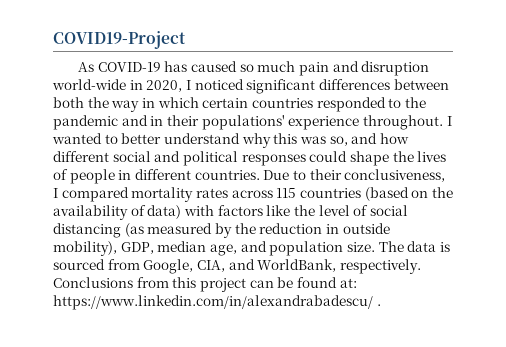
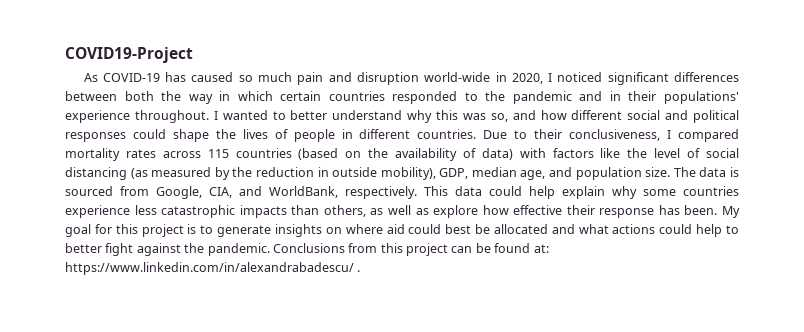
+ This data could help explain why some countries experience less catastrophic impacts than others, as well as explore how effective their response has been. My goal for this project is to generate insights on where aid could best be allocated and what actions could help to better fight against the pandemic.

